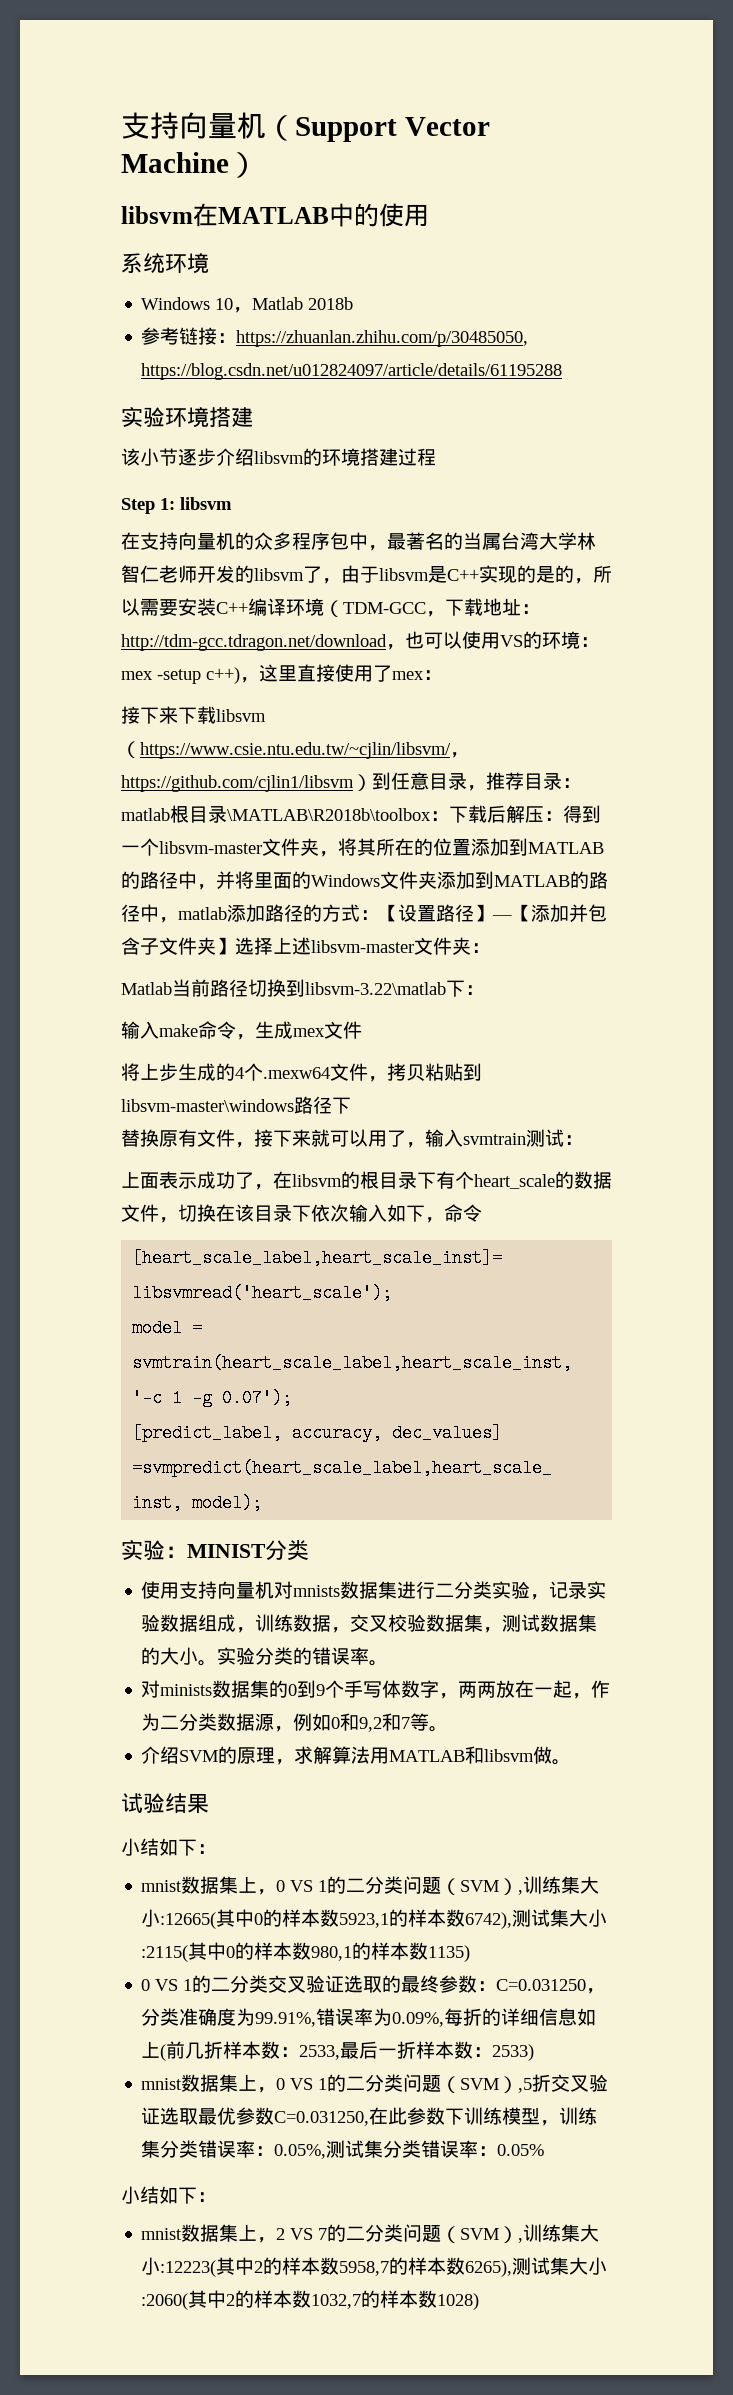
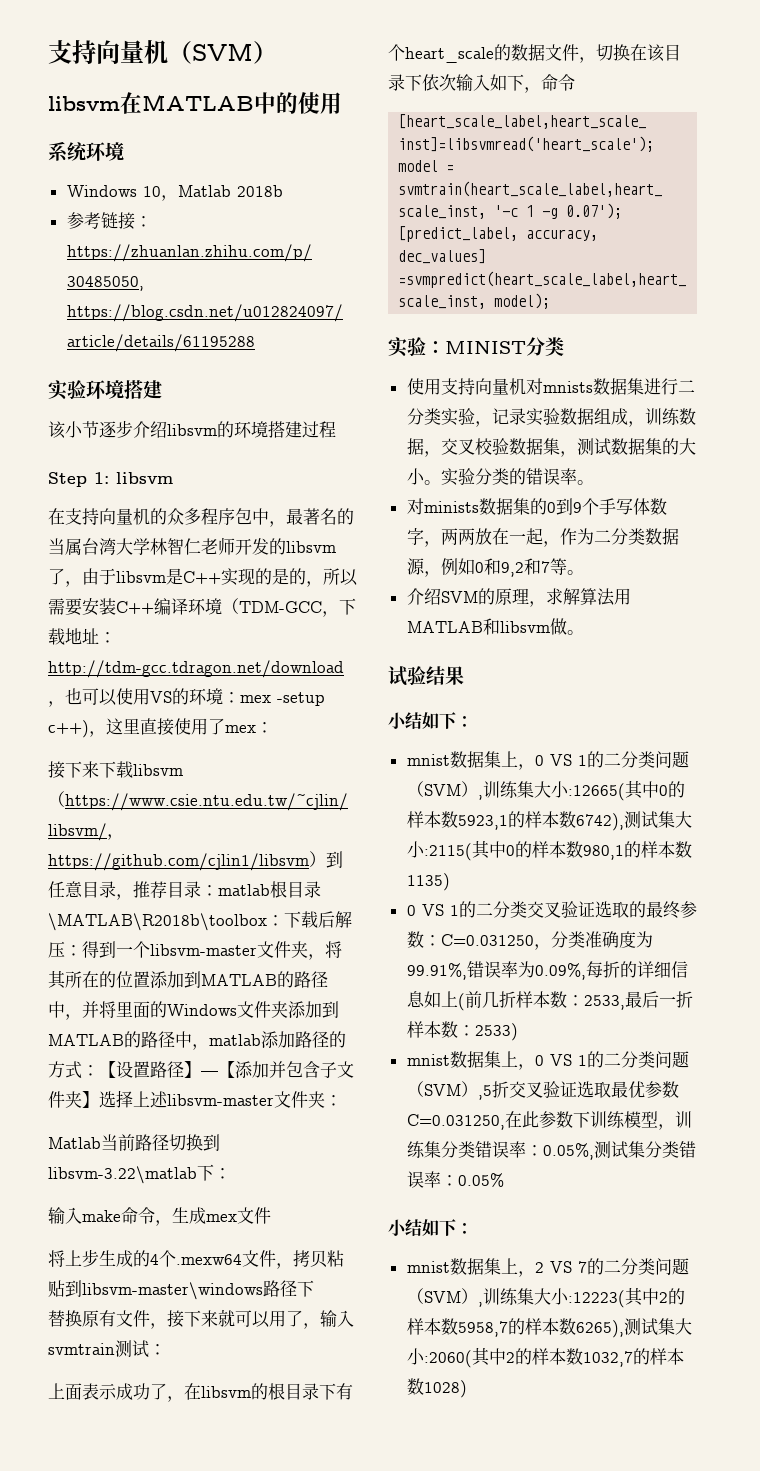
- 支持向量机（Support Vector Machine）
+ 支持向量机（SVM）

